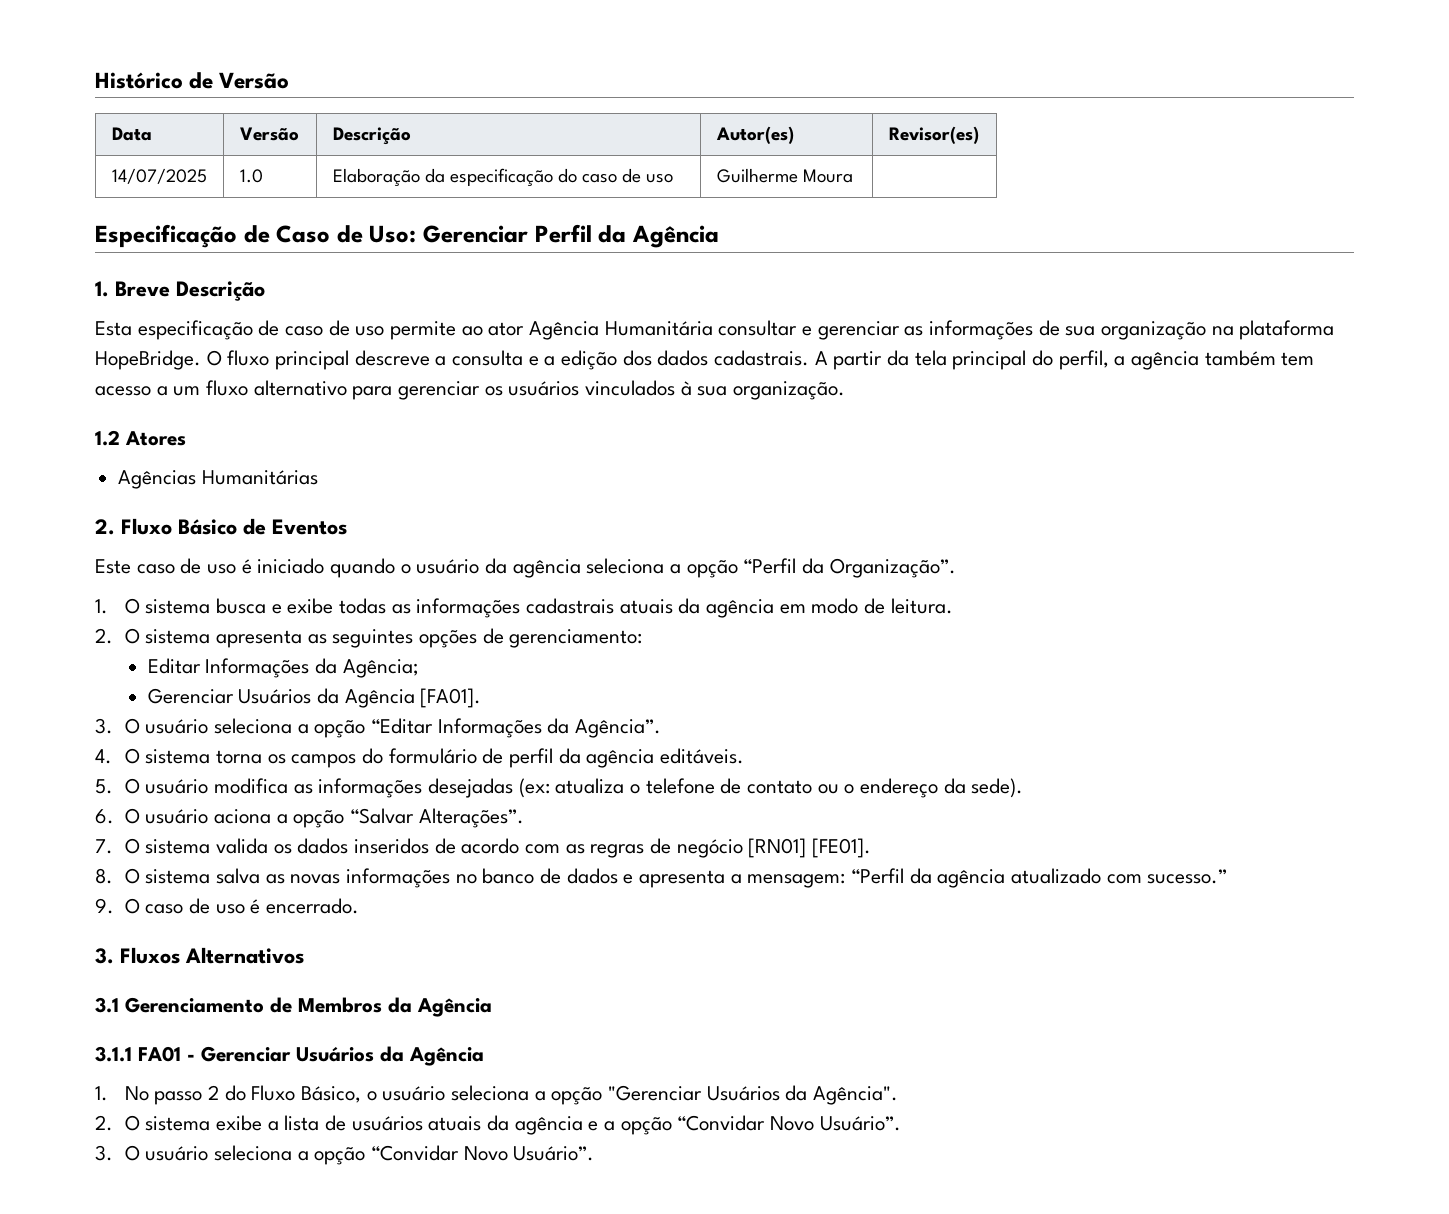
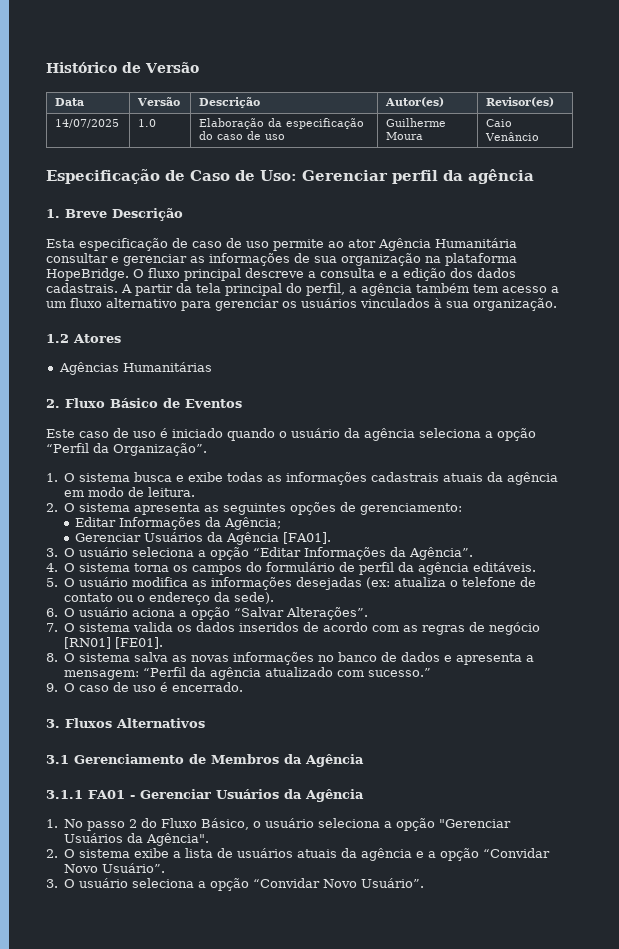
- 14/07/2025 | 1.0 | Elaboração da especificação do caso de uso | Guilherme Moura |
+ 14/07/2025 | 1.0 | Elaboração da especificação do caso de uso | Guilherme Moura | Caio Venâncio
- Especificação de Caso de Uso: Gerenciar Perfil da Agência
+ Especificação de Caso de Uso: Gerenciar perfil da agência

